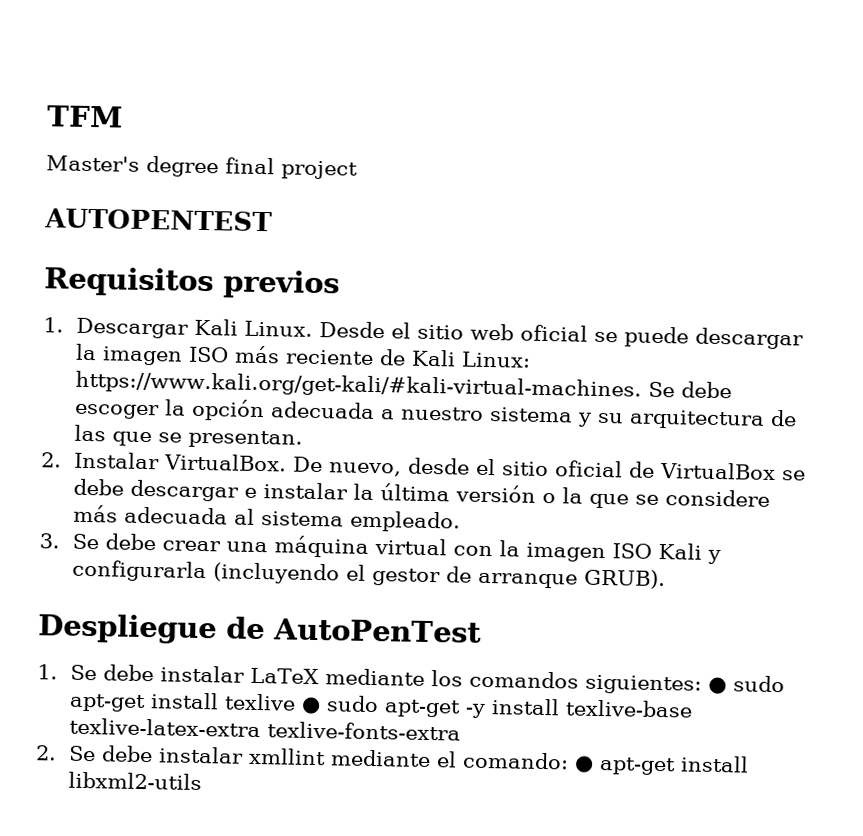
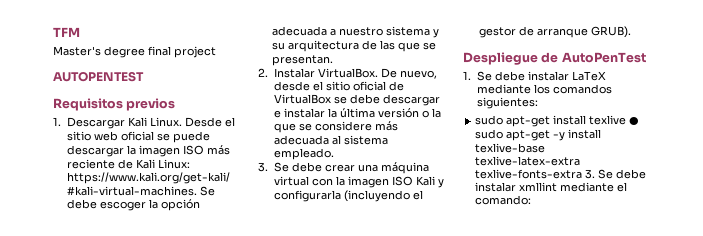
- 1. Se debe instalar LaTeX mediante los comandos siguientes: ● sudo apt-get install texlive ● sudo apt-get -y install texlive-base texlive-latex-extra texlive-fonts-extra
- 2. Se debe instalar xmllint mediante el comando: ● apt-get install libxml2-utils
+ 1. Se debe instalar LaTeX mediante los comandos siguientes:
+ sudo apt-get install texlive ● sudo apt-get -y install texlive-base texlive-latex-extra texlive-fonts-extra 3. Se debe instalar xmllint mediante el comando:

